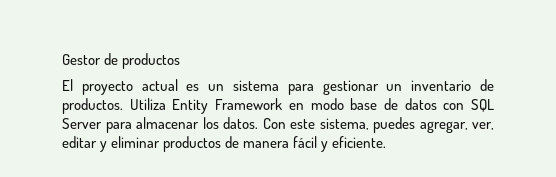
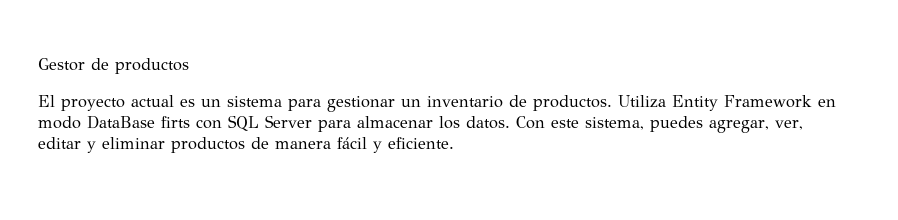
- Utiliza Entity Framework en modo base de datos con SQL Server para almacenar los datos.
+ Utiliza Entity Framework en modo DataBase firts con SQL Server para almacenar los datos.

